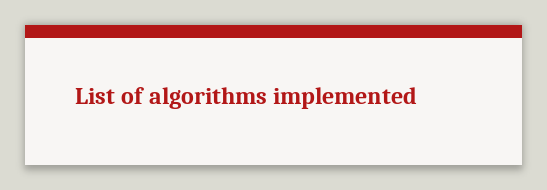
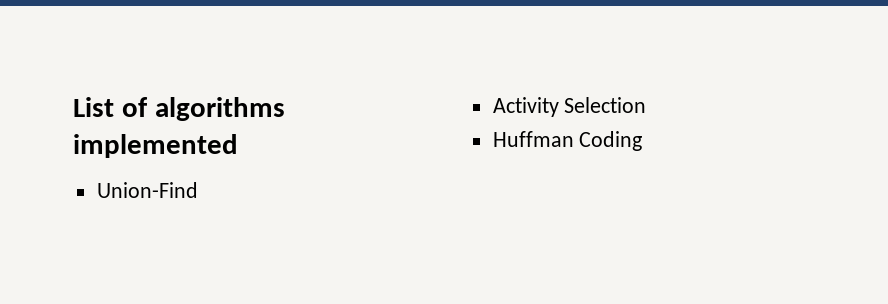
+ Union-Find
+ Activity Selection
+ Huffman Coding

